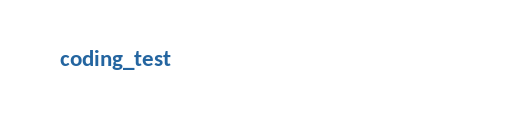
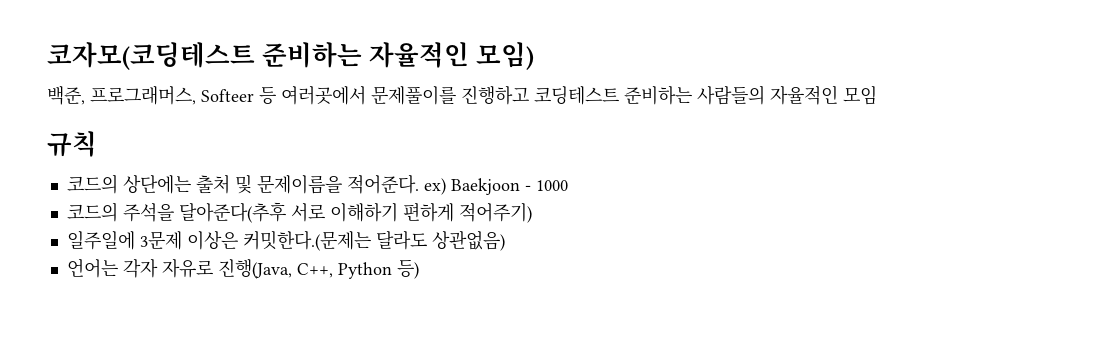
- coding_test
+ 코자모(코딩테스트 준비하는 자율적인 모임)
+ 백준, 프로그래머스, Softeer 등 여러곳에서 문제풀이를 진행하고 코딩테스트 준비하는 사람들의 자율적인 모임
+ 규칙
+ 코드의 상단에는 출처 및 문제이름을 적어준다. ex) Baekjoon - 1000
+ 코드의 주석을 달아준다(추후 서로 이해하기 편하게 적어주기)
+ 일주일에 3문제 이상은 커밋한다.(문제는 달라도 상관없음)
+ 언어는 각자 자유로 진행(Java, C++, Python 등)

